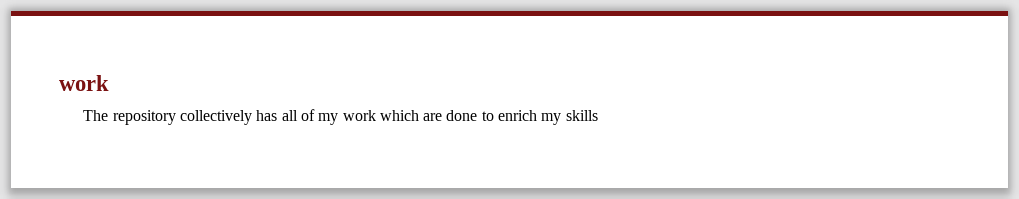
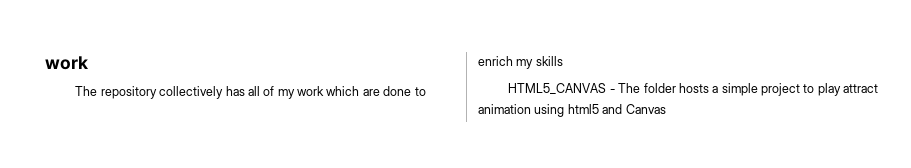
+ HTML5_CANVAS - The folder hosts a simple project to play attract animation using html5 and Canvas

